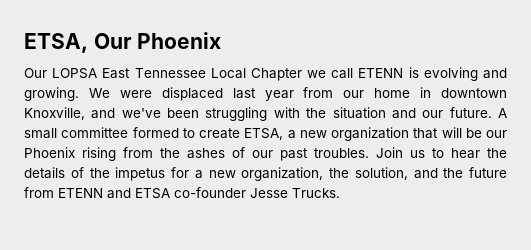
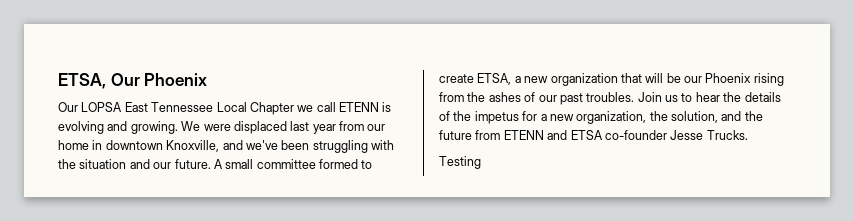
+ Testing

